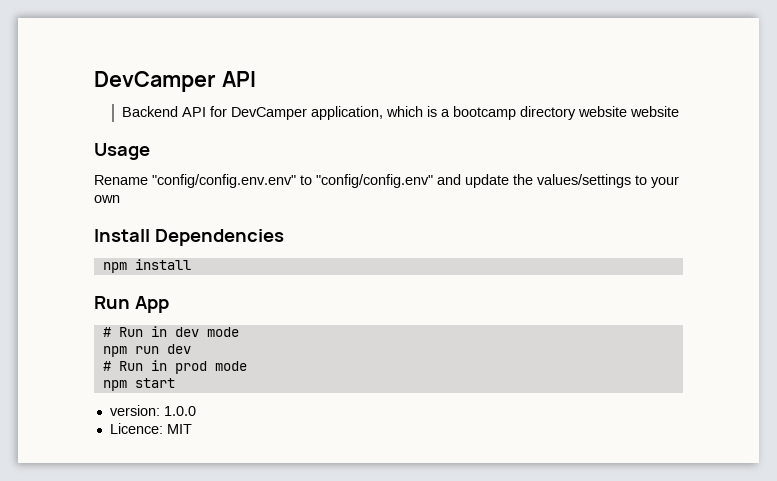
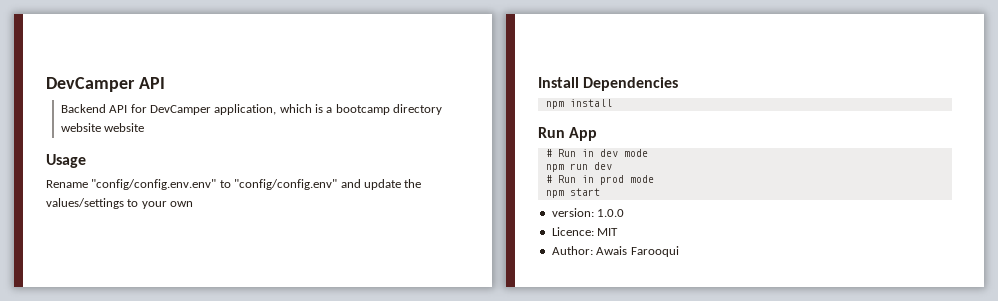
+ Author: Awais Farooqui

